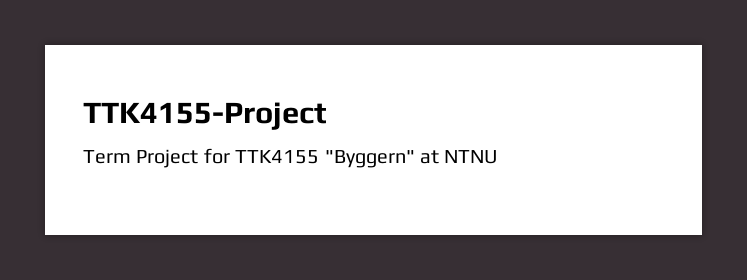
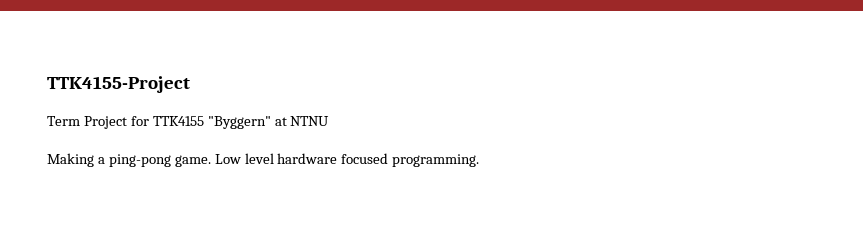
+ Making a ping-pong game. Low level hardware focused programming.

